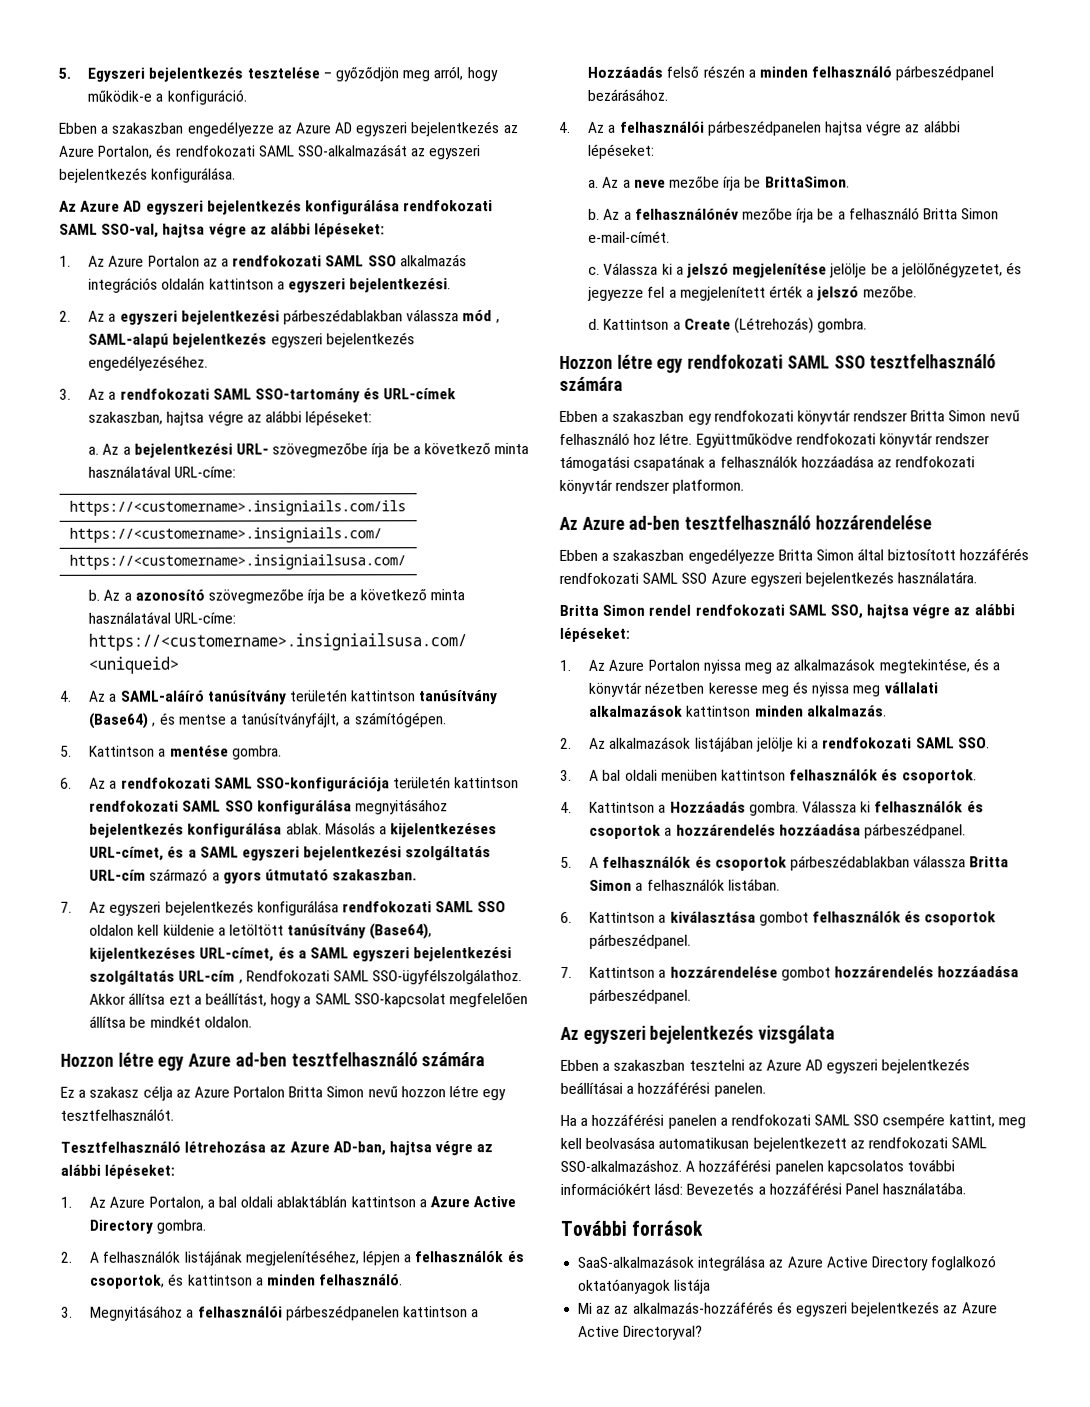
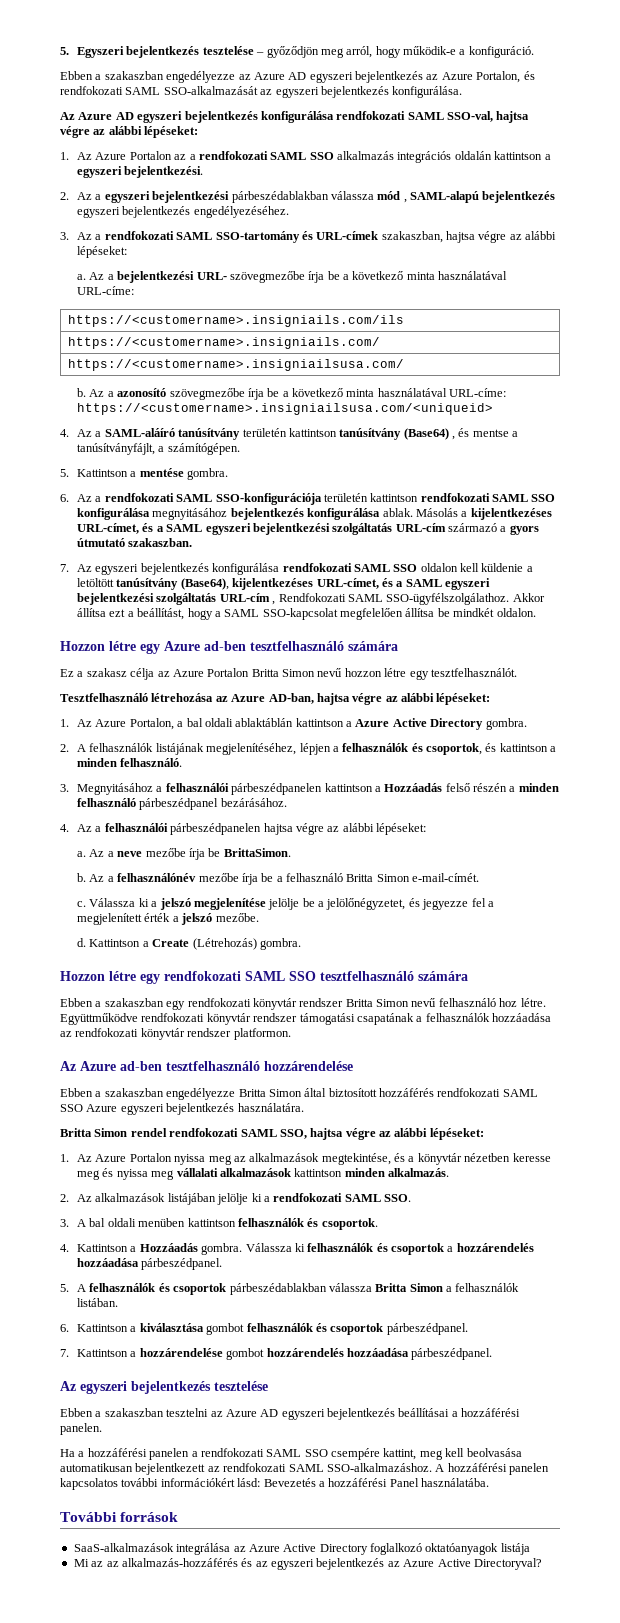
- Az egyszeri bejelentkezés vizsgálata
+ Az egyszeri bejelentkezés tesztelése
- Mi az az alkalmazás-hozzáférés és egyszeri bejelentkezés az Azure Active Directoryval?
+ Mi az az alkalmazás-hozzáférés és az egyszeri bejelentkezés az Azure Active Directoryval?

